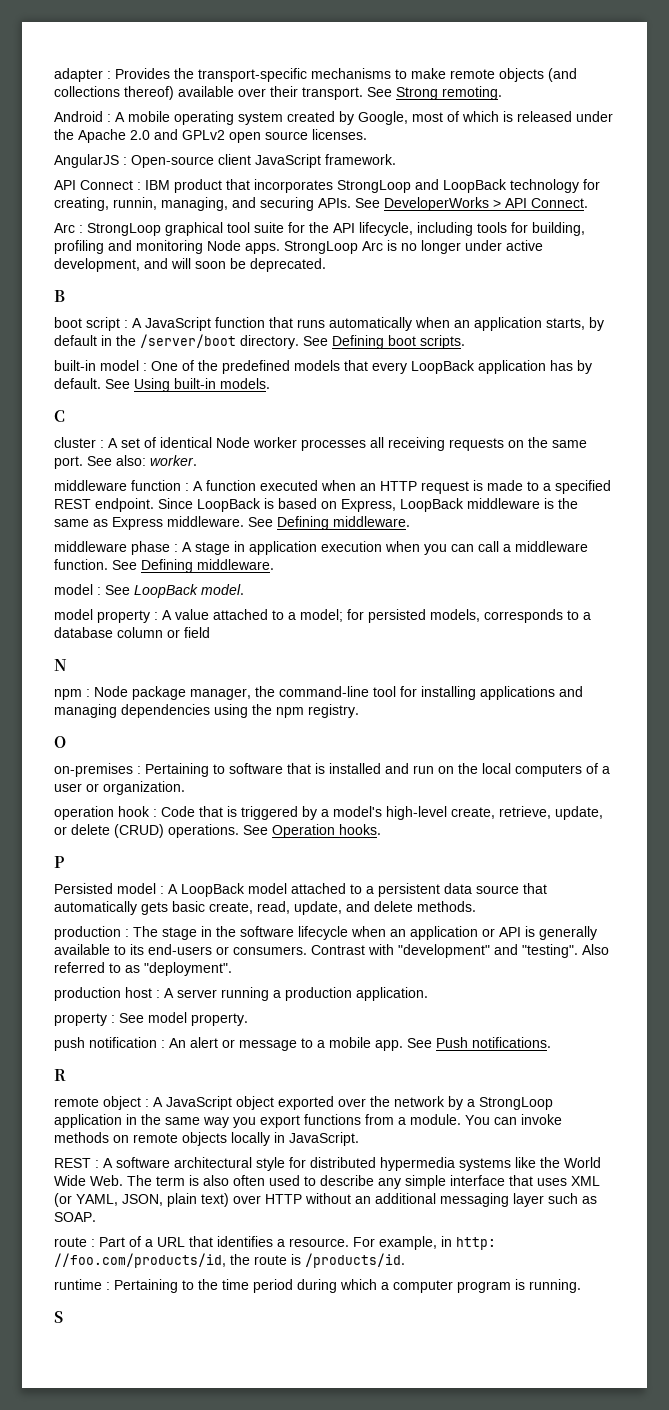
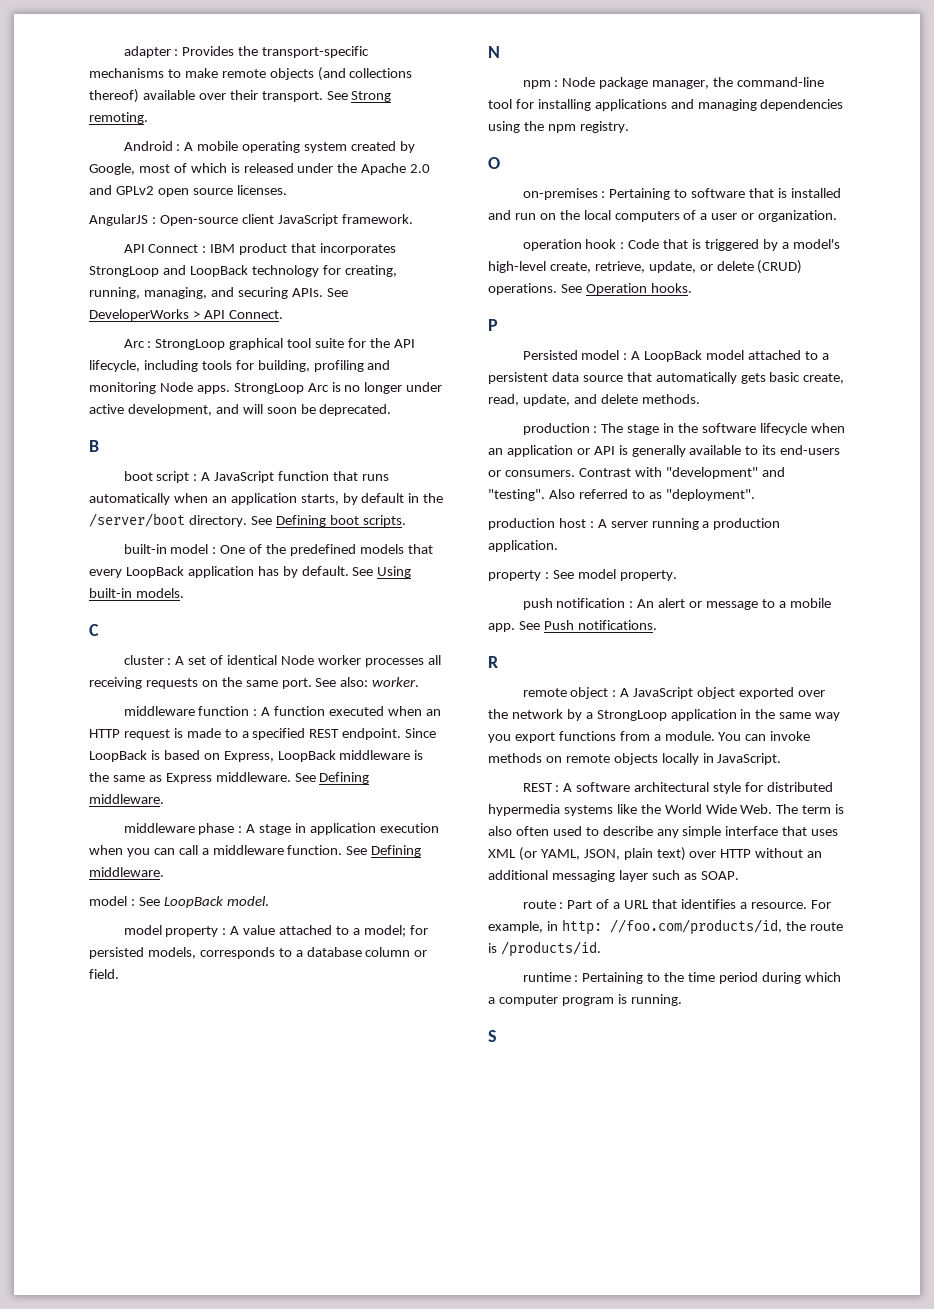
- API Connect : IBM product that incorporates StrongLoop and LoopBack technology for creating, runnin, managing, and securing APIs.
+ API Connect : IBM product that incorporates StrongLoop and LoopBack technology for creating, running, managing, and securing APIs.
- model property : A value attached to a model; for persisted models, corresponds to a database column or field
+ model property : A value attached to a model; for persisted models, corresponds to a database column or field.

